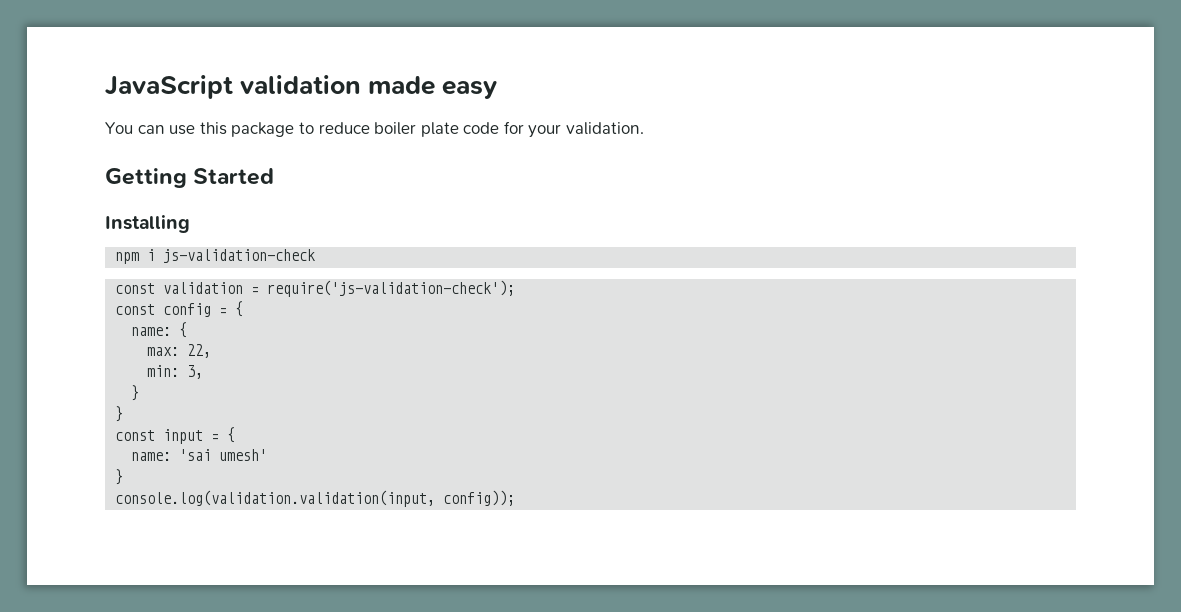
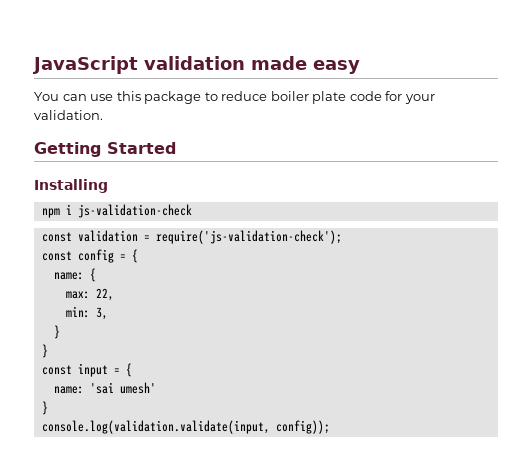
- console.log(validation.validation(input, config));
+ console.log(validation.validate(input, config));

